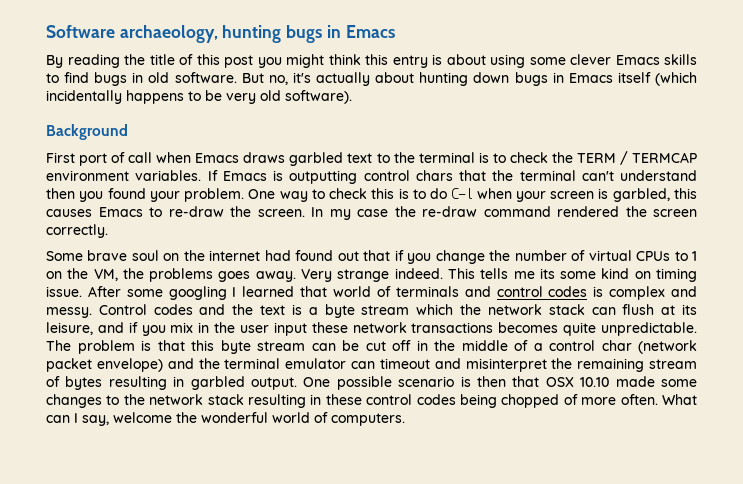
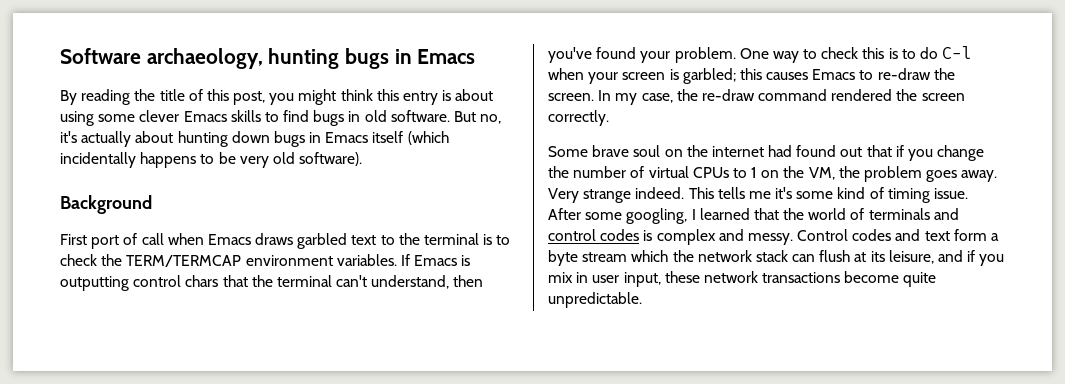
- By reading the title of this post you might think this entry is about using some clever Emacs skills to find bugs in old software.
+ By reading the title of this post, you might think this entry is about using some clever Emacs skills to find bugs in old software.
- First port of call when Emacs draws garbled text to the terminal is to check the TERM / TERMCAP environment variables.
+ First port of call when Emacs draws garbled text to the terminal is to check the TERM/TERMCAP environment variables.
- If Emacs is outputting control chars that the terminal can't understand then you found your problem.
+ If Emacs is outputting control chars that the terminal can't understand, then you've found your problem.
- One way to check this is to do C-l when your screen is garbled, this causes Emacs to re-draw the screen.
+ One way to check this is to do C-l when your screen is garbled; this causes Emacs to re-draw the screen.
- In my case the re-draw command rendered the screen correctly.
+ In my case, the re-draw command rendered the screen correctly.
- Some brave soul on the internet had found out that if you change the number of virtual CPUs to 1 on the VM, the problems goes away.
+ Some brave soul on the internet had found out that if you change the number of virtual CPUs to 1 on the VM, the problem goes away.
- This tells me its some kind on timing issue.
+ This tells me it's some kind of timing issue.
- After some googling I learned that world of terminals and control codes is complex and messy.
+ After some googling, I learned that the world of terminals and control codes is complex and messy.
- Control codes and the text is a byte stream which the network stack can flush at its leisure, and if you mix in the user input these network transactions becomes quite unpredictable. The problem is that this byte stream can be cut off in the middle of a control char (network packet envelope) and the terminal emulator can timeout and misinterpret the remaining stream of bytes resulting in garbled output. One possible scenario is then that OSX 10.10 made some changes to the network stack resulting in these control codes being chopped of more often. What can I say, welcome the wonderful world of computers.
+ Control codes and text form a byte stream which the network stack can flush at its leisure, and if you mix in user input, these network transactions become quite unpredictable.

